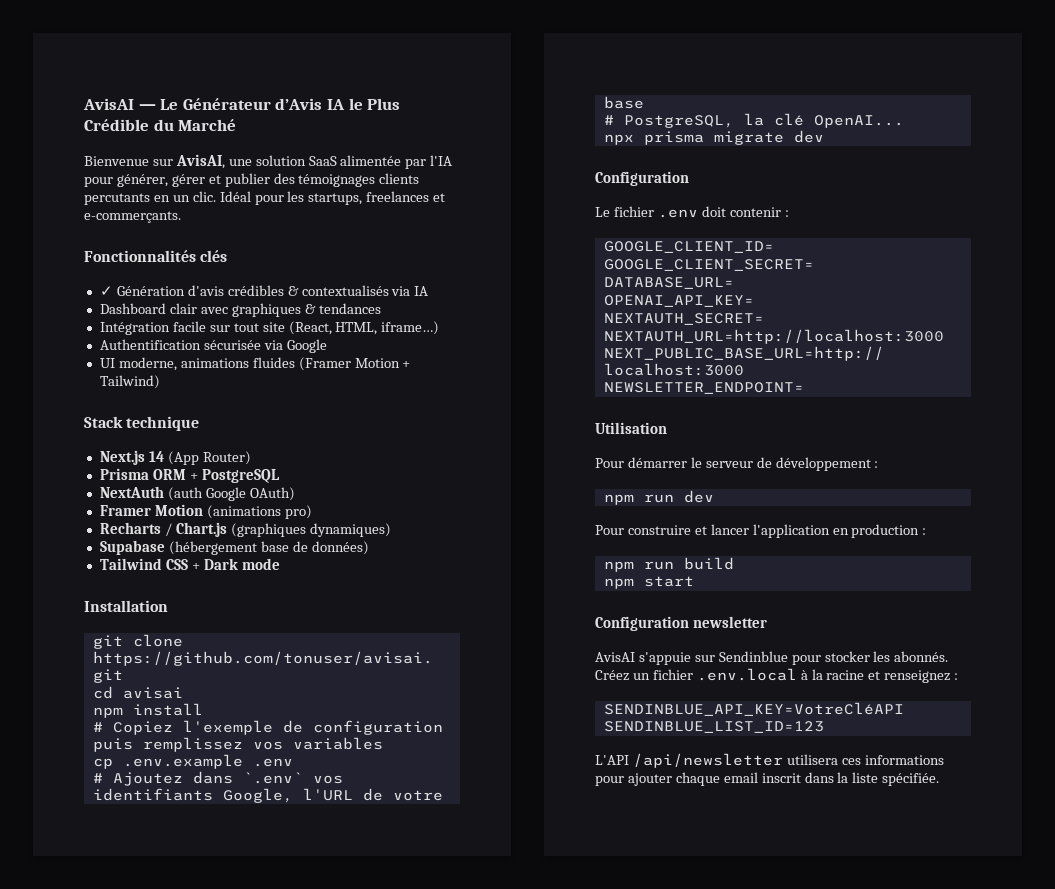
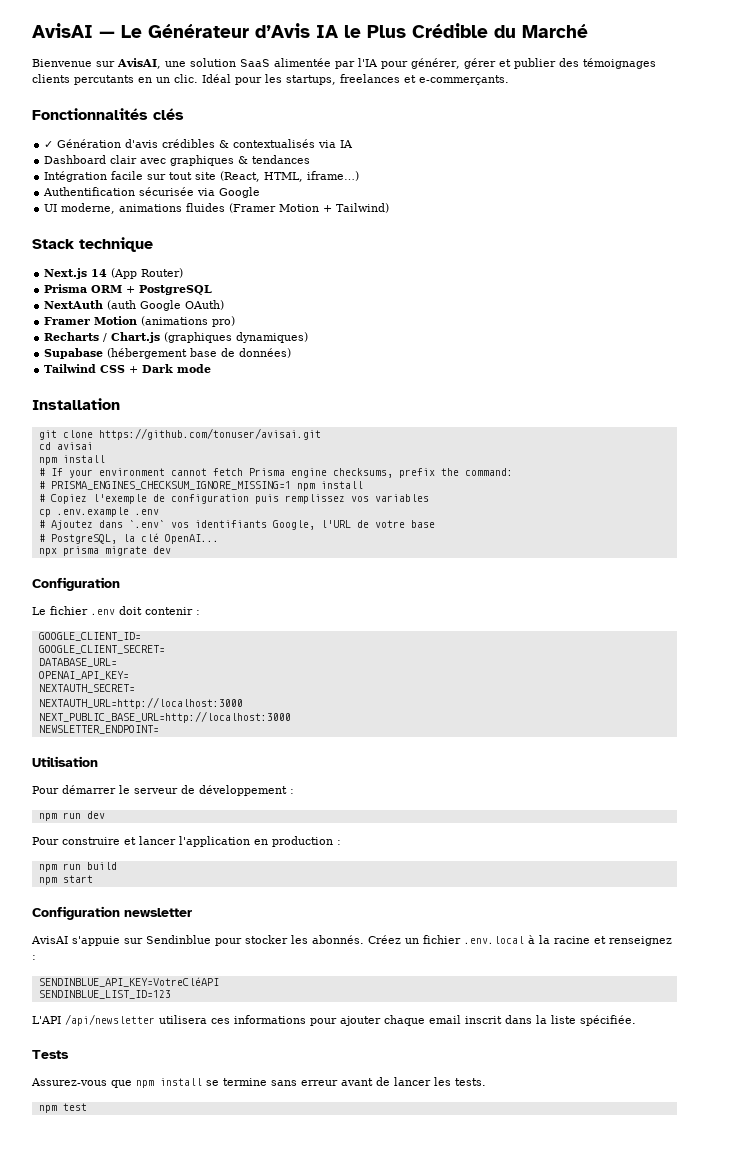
+ # If your environment cannot fetch Prisma engine checksums, prefix the command:
+ # PRISMA_ENGINES_CHECKSUM_IGNORE_MISSING=1 npm install
+ Tests
+ Assurez-vous que npm install se termine sans erreur avant de lancer les tests.
+ npm test

